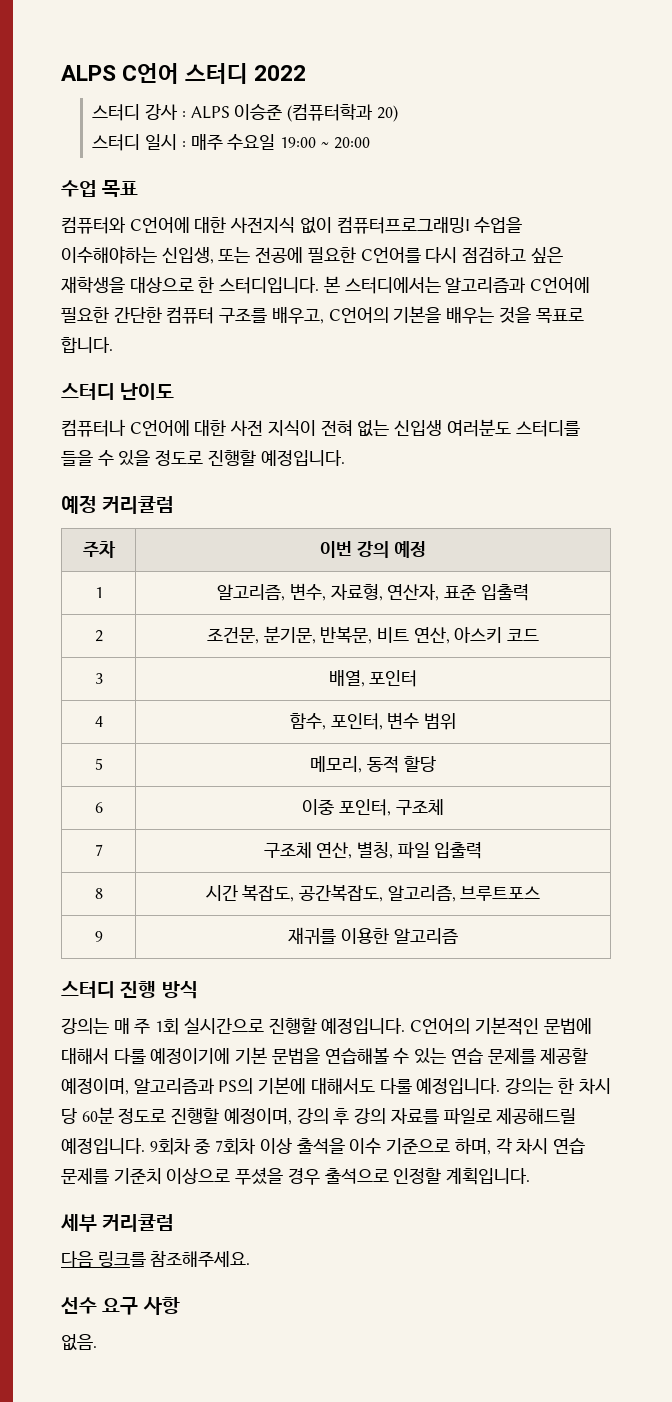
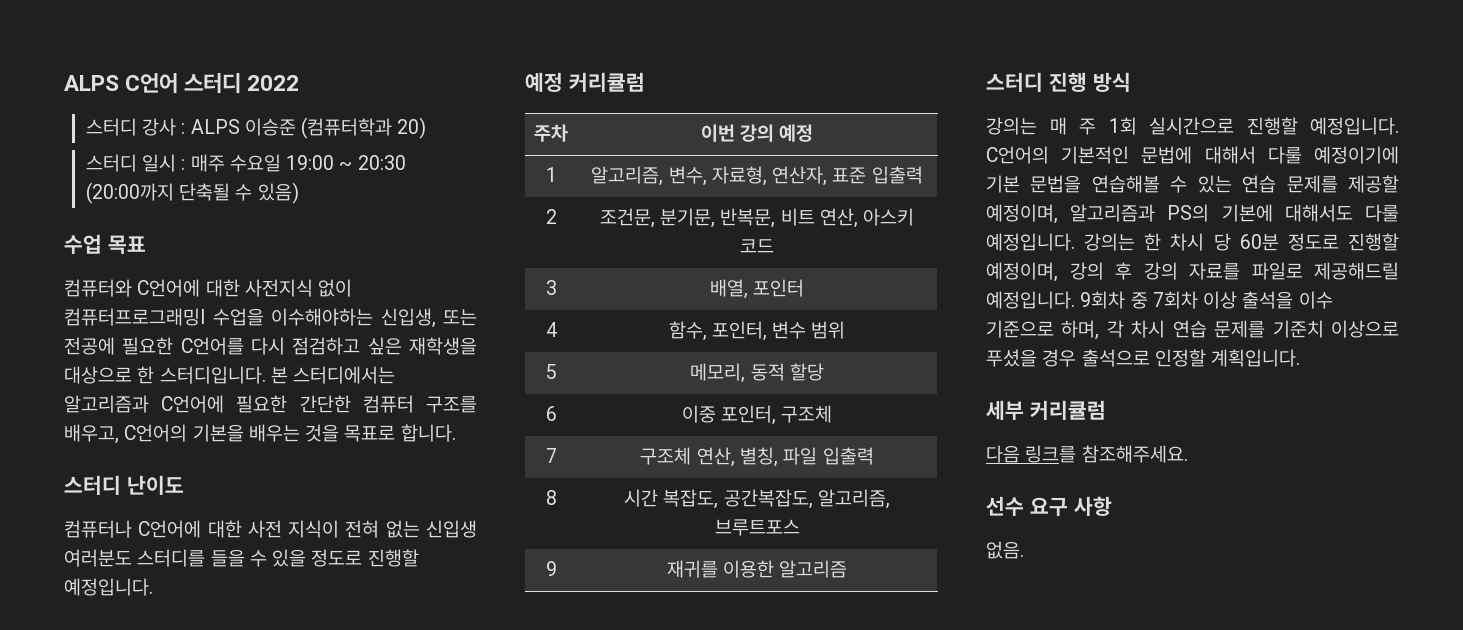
- 스터디 일시 : 매주 수요일 19:00 ~ 20:00
+ 스터디 일시 : 매주 수요일 19:00 ~ 20:30 (20:00까지 단축될 수 있음)

